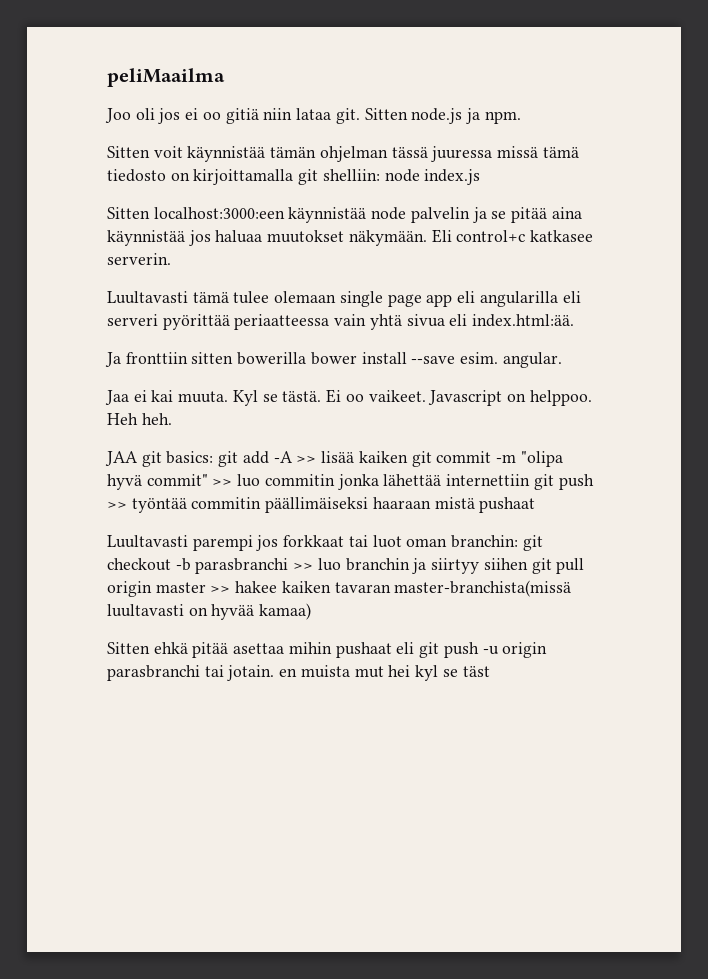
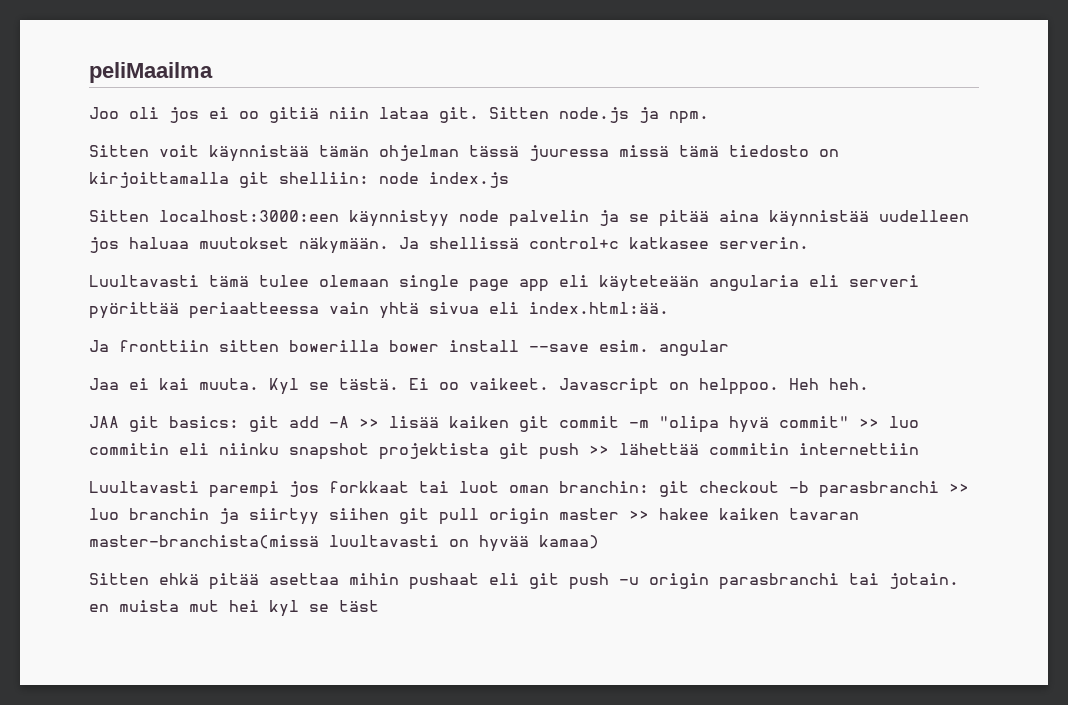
- Sitten localhost:3000:een käynnistää node palvelin ja se pitää aina käynnistää jos haluaa muutokset näkymään.
+ Sitten localhost:3000:een käynnistyy node palvelin ja se pitää aina käynnistää uudelleen jos haluaa muutokset näkymään.
- Eli control+c katkasee serverin.
+ Ja shellissä control+c katkasee serverin.
- Luultavasti tämä tulee olemaan single page app eli angularilla eli serveri pyörittää periaatteessa vain yhtä sivua eli index.html:ää.
+ Luultavasti tämä tulee olemaan single page app eli käyteteään angularia eli serveri pyörittää periaatteessa vain yhtä sivua eli index.html:ää.
- Ja fronttiin sitten bowerilla bower install --save esim. angular.
+ Ja fronttiin sitten bowerilla bower install --save esim. angular
- JAA git basics: git add -A >> lisää kaiken git commit -m "olipa hyvä commit" >> luo commitin jonka lähettää internettiin git push >> työntää commitin päällimäiseksi haaraan mistä pushaat
+ JAA git basics: git add -A >> lisää kaiken git commit -m "olipa hyvä commit" >> luo commitin eli niinku snapshot projektista git push >> lähettää commitin internettiin

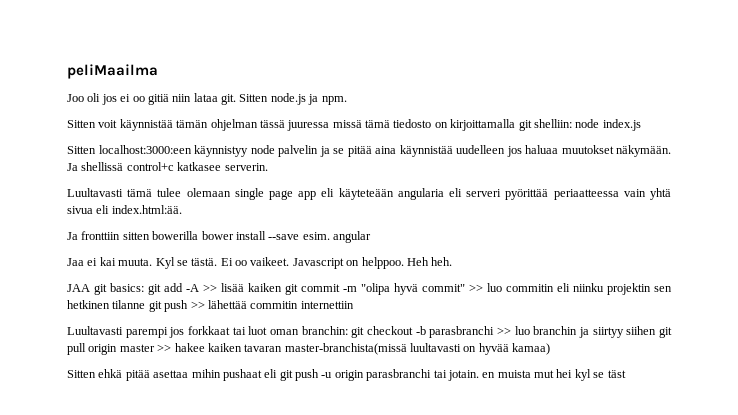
- JAA git basics: git add -A >> lisää kaiken git commit -m "olipa hyvä commit" >> luo commitin eli niinku snapshot projektista git push >> lähettää commitin internettiin
+ JAA git basics: git add -A >> lisää kaiken git commit -m "olipa hyvä commit" >> luo commitin eli niinku projektin sen hetkinen tilanne git push >> lähettää commitin internettiin

